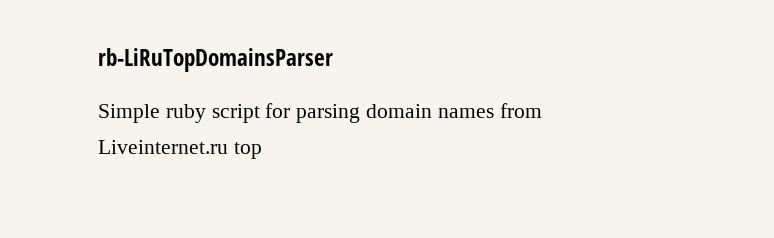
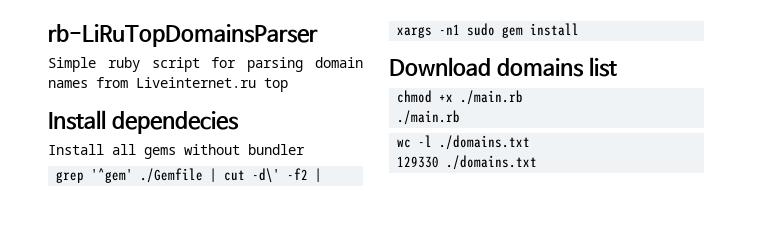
+ Install dependecies
+ Install all gems without bundler
+ grep '^gem' ./Gemfile | cut -d\' -f2 | xargs -n1 sudo gem install
+ Download domains list
+ chmod +x ./main.rb
+ ./main.rb
+ wc -l ./domains.txt
+ 129330 ./domains.txt

